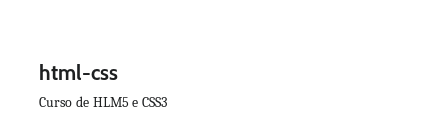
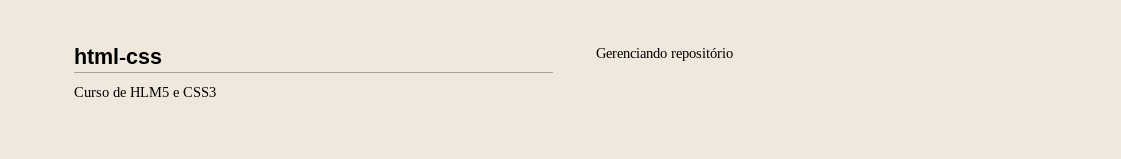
+ Gerenciando repositório

